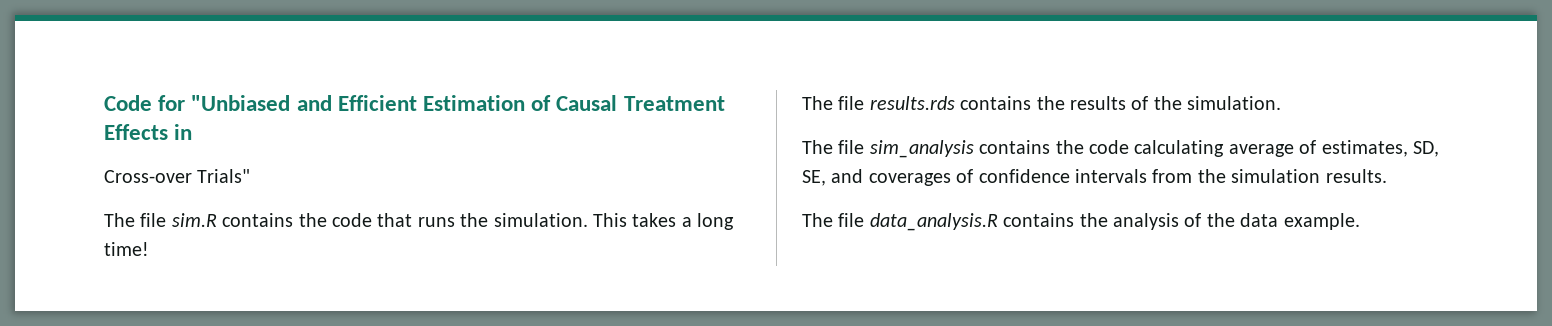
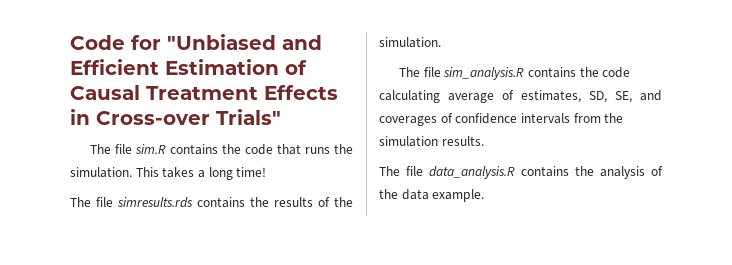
- Code for "Unbiased and Efficient Estimation of Causal Treatment Effects in
- Cross-over Trials"
+ Code for "Unbiased and Efficient Estimation of Causal Treatment Effects in Cross-over Trials"
- The file results.rds contains the results of the simulation.
+ The file simresults.rds contains the results of the simulation.
- The file sim_analysis contains the code calculating average of estimates, SD, SE, and coverages of confidence intervals from the simulation results.
+ The file sim_analysis.R contains the code calculating average of estimates, SD, SE, and coverages of confidence intervals from the simulation results.

